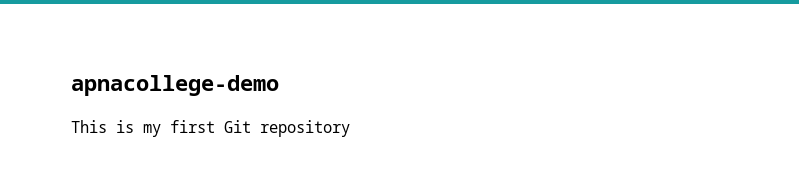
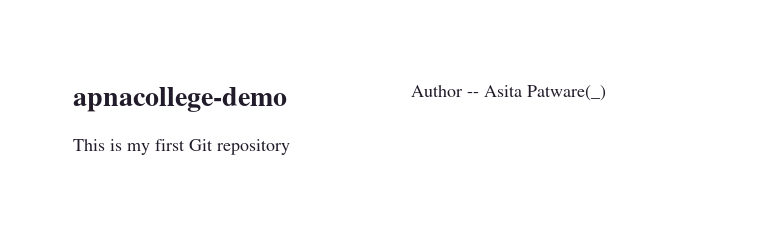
+ Author -- Asita Patware(_)

